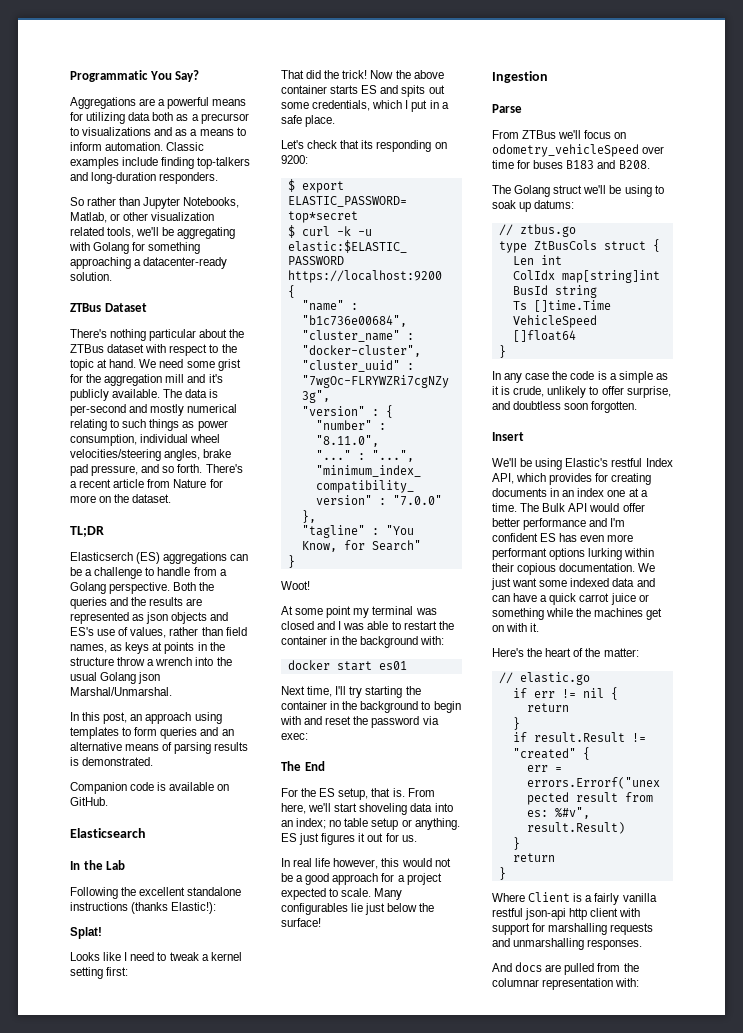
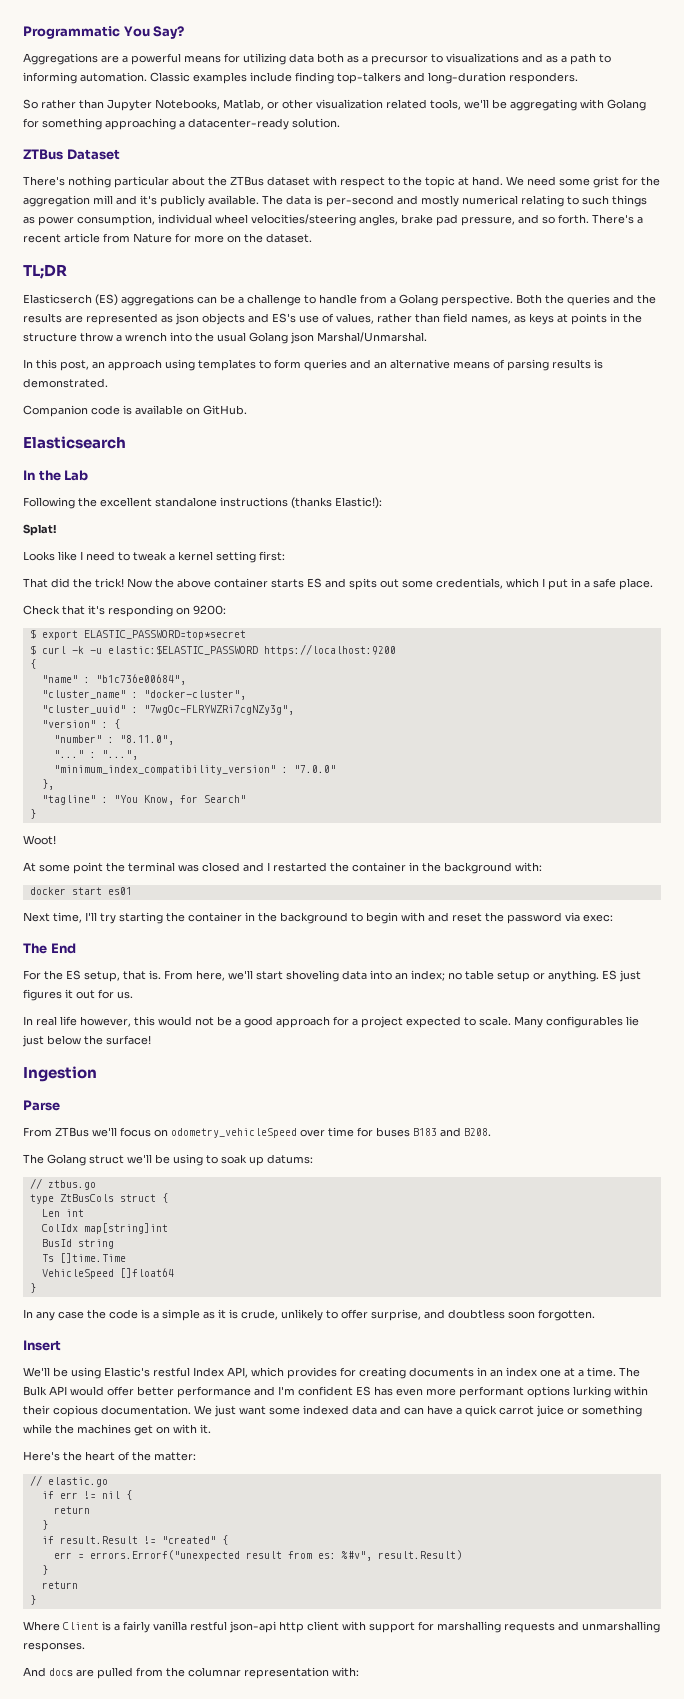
- Aggregations are a powerful means for utilizing data both as a precursor to visualizations and as a means to inform automation.
+ Aggregations are a powerful means for utilizing data both as a precursor to visualizations and as a path to informing automation.
- Let's check that its responding on 9200:
+ Check that it's responding on 9200:
- At some point my terminal was closed and I was able to restart the container in the background with:
+ At some point the terminal was closed and I restarted the container in the background with:

